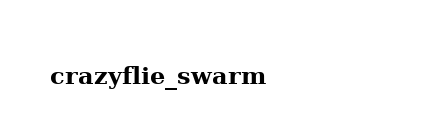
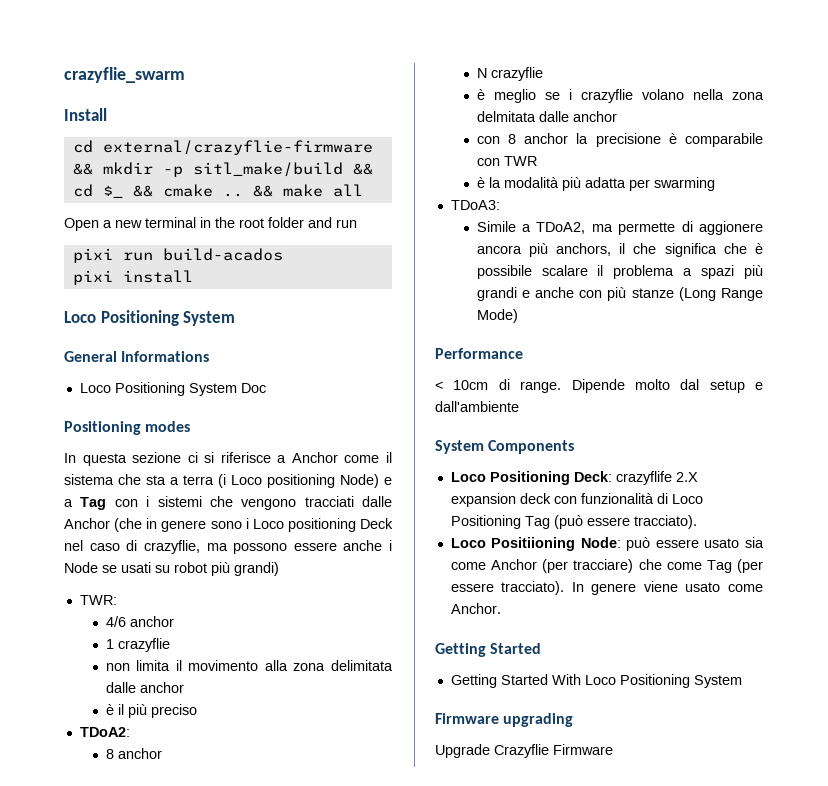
+ Install
+ cd external/crazyflie-firmware && mkdir -p sitl_make/build && cd $_ && cmake .. && make all
+ Open a new terminal in the root folder and run
+ pixi run build-acados
+ pixi install
+ Loco Positioning System
+ General Informations
+ Loco Positioning System Doc
+ Positioning modes
+ In questa sezione ci si riferisce a Anchor come il sistema che sta a terra (i Loco positioning Node) e a Tag con i sistemi che vengono tracciati dalle Anchor (che in genere sono i Loco positioning Deck nel caso di crazyflie, ma possono essere anche i Node se usati su robot più grandi)
+ TWR:
+ 4/6 anchor
+ 1 crazyflie
+ non limita il movimento alla zona delimitata dalle anchor
+ è il più preciso
+ TDoA2:
+ 8 anchor
+ N crazyflie
+ è meglio se i crazyflie volano nella zona delmitata dalle anchor
+ con 8 anchor la precisione è comparabile con TWR
+ è la modalità più adatta per swarming
+ TDoA3:
+ Simile a TDoA2, ma permette di aggionere ancora più anchors, il che significa che è possibile scalare il problema a spazi più grandi e anche con più stanze (Long Range Mode)
+ Performance
+ < 10cm di range. Dipende molto dal setup e dall'ambiente
+ System Components
+ Loco Positioning Deck: crazyflife 2.X expansion deck con funzionalità di Loco Positioning Tag (può essere tracciato).
+ Loco Positiioning Node: può essere usato sia come Anchor (per tracciare) che come Tag (per essere tracciato). In genere viene usato come Anchor.
+ Getting Started
+ Getting Started With Loco Positioning System
+ Firmware upgrading
+ Upgrade Crazyflie Firmware

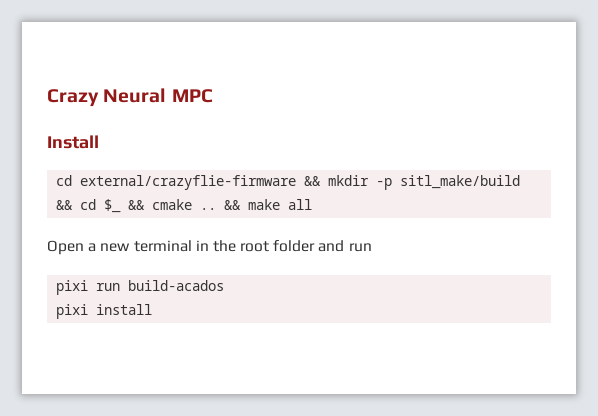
- crazyflie_swarm
+ Crazy Neural MPC
  pixi install
- Loco Positioning System
- General Informations
- Loco Positioning System Doc
- Positioning modes
- In questa sezione ci si riferisce a Anchor come il sistema che sta a terra (i Loco positioning Node) e a Tag con i sistemi che vengono tracciati dalle Anchor (che in genere sono i Loco positioning Deck nel caso di crazyflie, ma possono essere anche i Node se usati su robot più grandi)
- TWR:
- 4/6 anchor
- 1 crazyflie
- non limita il movimento alla zona delimitata dalle anchor
- è il più preciso
- TDoA2:
- 8 anchor
- N crazyflie
- è meglio se i crazyflie volano nella zona delmitata dalle anchor
- con 8 anchor la precisione è comparabile con TWR
- è la modalità più adatta per swarming
- TDoA3:
- Simile a TDoA2, ma permette di aggionere ancora più anchors, il che significa che è possibile scalare il problema a spazi più grandi e anche con più stanze (Long Range Mode)
- Performance
- < 10cm di range. Dipende molto dal setup e dall'ambiente
- System Components
- Loco Positioning Deck: crazyflife 2.X expansion deck con funzionalità di Loco Positioning Tag (può essere tracciato).
- Loco Positiioning Node: può essere usato sia come Anchor (per tracciare) che come Tag (per essere tracciato). In genere viene usato come Anchor.
- Getting Started
- Getting Started With Loco Positioning System
- Firmware upgrading
- Upgrade Crazyflie Firmware

